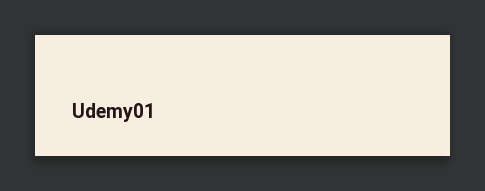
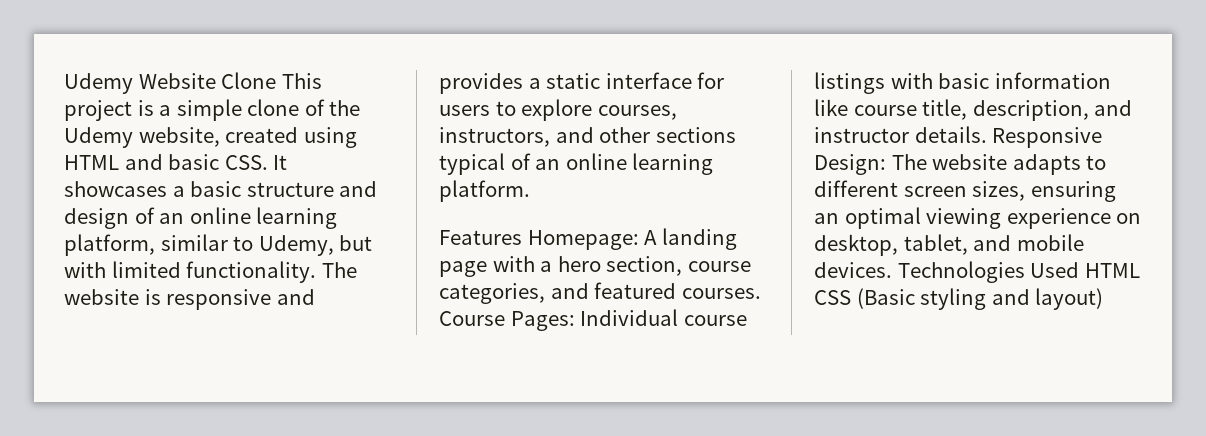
- Udemy01
+ Udemy Website Clone This project is a simple clone of the Udemy website, created using HTML and basic CSS. It showcases a basic structure and design of an online learning platform, similar to Udemy, but with limited functionality. The website is responsive and provides a static interface for users to explore courses, instructors, and other sections typical of an online learning platform.
+ Features Homepage: A landing page with a hero section, course categories, and featured courses. Course Pages: Individual course listings with basic information like course title, description, and instructor details. Responsive Design: The website adapts to different screen sizes, ensuring an optimal viewing experience on desktop, tablet, and mobile devices. Technologies Used HTML CSS (Basic styling and layout)

